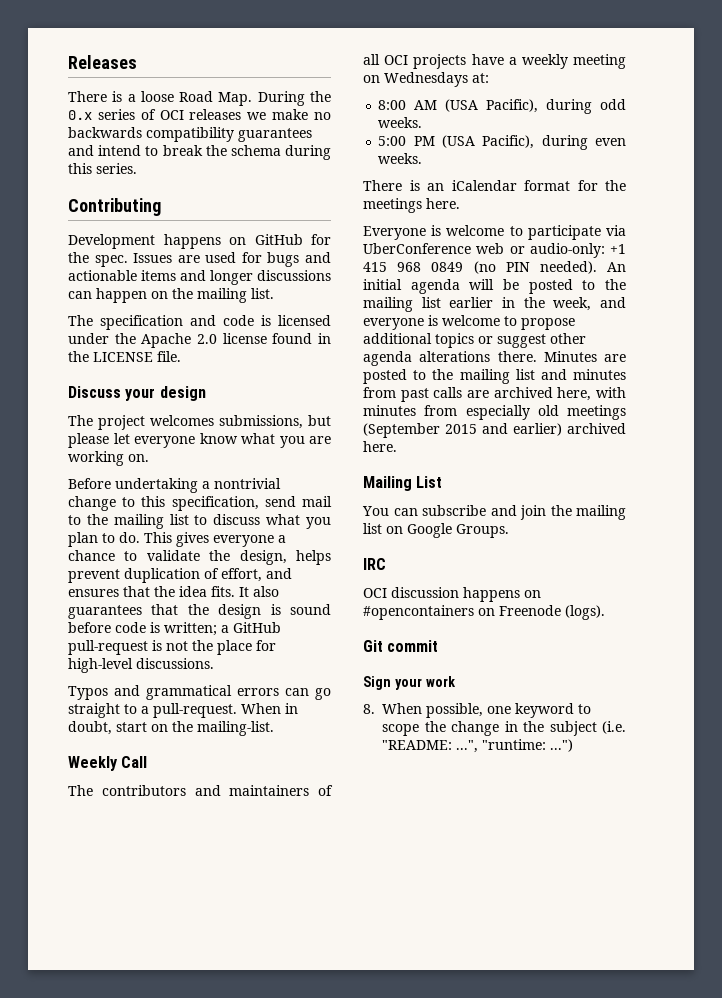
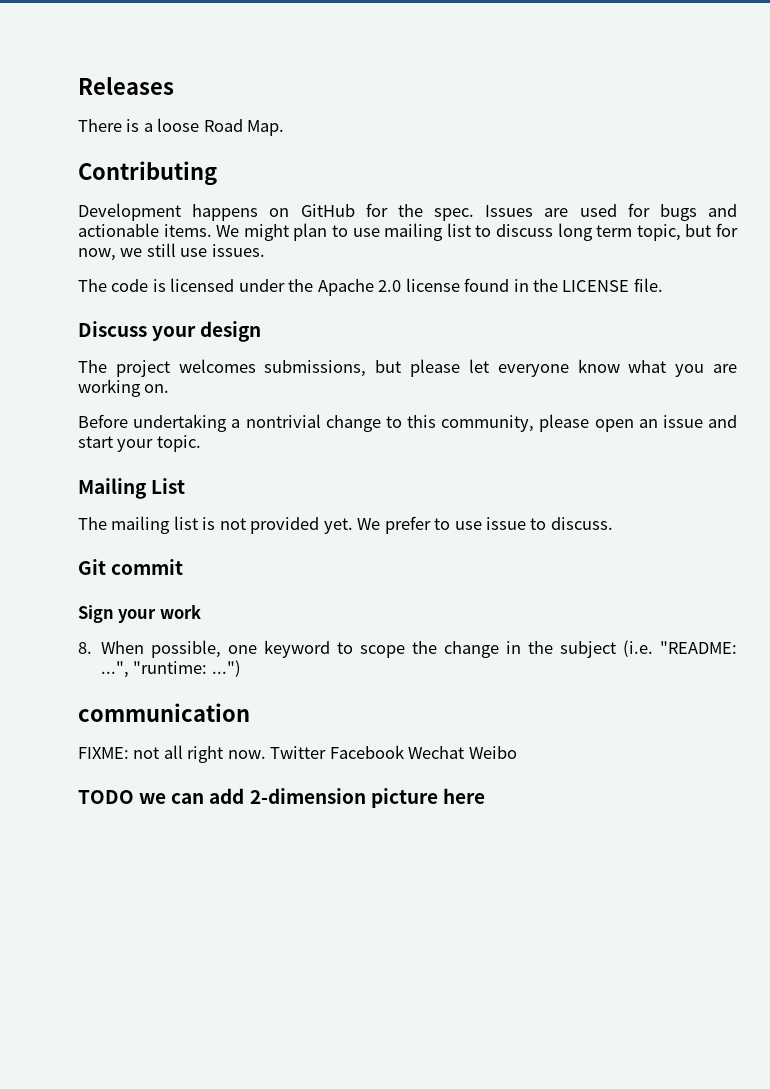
- There is a loose Road Map. During the 0.x series of OCI releases we make no backwards compatibility guarantees and intend to break the schema during this series.
+ There is a loose Road Map.
- Issues are used for bugs and actionable items and longer discussions can happen on the mailing list.
- The specification and code is licensed under the Apache 2.0 license found in the LICENSE file.
+ Issues are used for bugs and actionable items. We might plan to use mailing list to discuss long term topic, but for now, we still use issues.
+ The code is licensed under the Apache 2.0 license found in the LICENSE file.
- Before undertaking a nontrivial change to this specification, send mail to the mailing list to discuss what you plan to do. This gives everyone a chance to validate the design, helps prevent duplication of effort, and ensures that the idea fits. It also guarantees that the design is sound before code is written; a GitHub pull-request is not the place for high-level discussions.
- Typos and grammatical errors can go straight to a pull-request. When in doubt, start on the mailing-list.
- Weekly Call
- The contributors and maintainers of all OCI projects have a weekly meeting on Wednesdays at:
- 8:00 AM (USA Pacific), during odd weeks.
- 5:00 PM (USA Pacific), during even weeks.
- There is an iCalendar format for the meetings here.
- Everyone is welcome to participate via UberConference web or audio-only: +1 415 968 0849 (no PIN needed). An initial agenda will be posted to the mailing list earlier in the week, and everyone is welcome to propose additional topics or suggest other agenda alterations there. Minutes are posted to the mailing list and minutes from past calls are archived here, with minutes from especially old meetings (September 2015 and earlier) archived here.
+ Before undertaking a nontrivial change to this community, please open an issue and start your topic.
  Mailing List
- You can subscribe and join the mailing list on Google Groups.
- IRC
- OCI discussion happens on #opencontainers on Freenode (logs).
+ The mailing list is not provided yet. We prefer to use issue to discuss.
+ communication
+ FIXME: not all right now. Twitter Facebook Wechat Weibo
+ TODO we can add 2-dimension picture here

